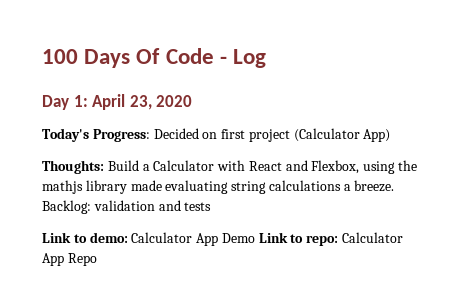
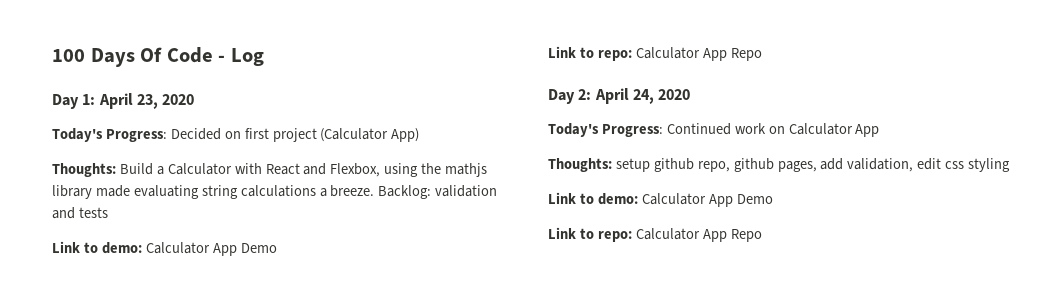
  Backlog: validation and tests
- Link to demo: Calculator App Demo Link to repo: Calculator App Repo
+ Link to demo: Calculator App Demo
+ Link to repo: Calculator App Repo
+ Day 2: April 24, 2020
+ Today's Progress: Continued work on Calculator App
+ Thoughts: setup github repo, github pages, add validation, edit css styling
+ Link to demo: Calculator App Demo
+ Link to repo: Calculator App Repo

